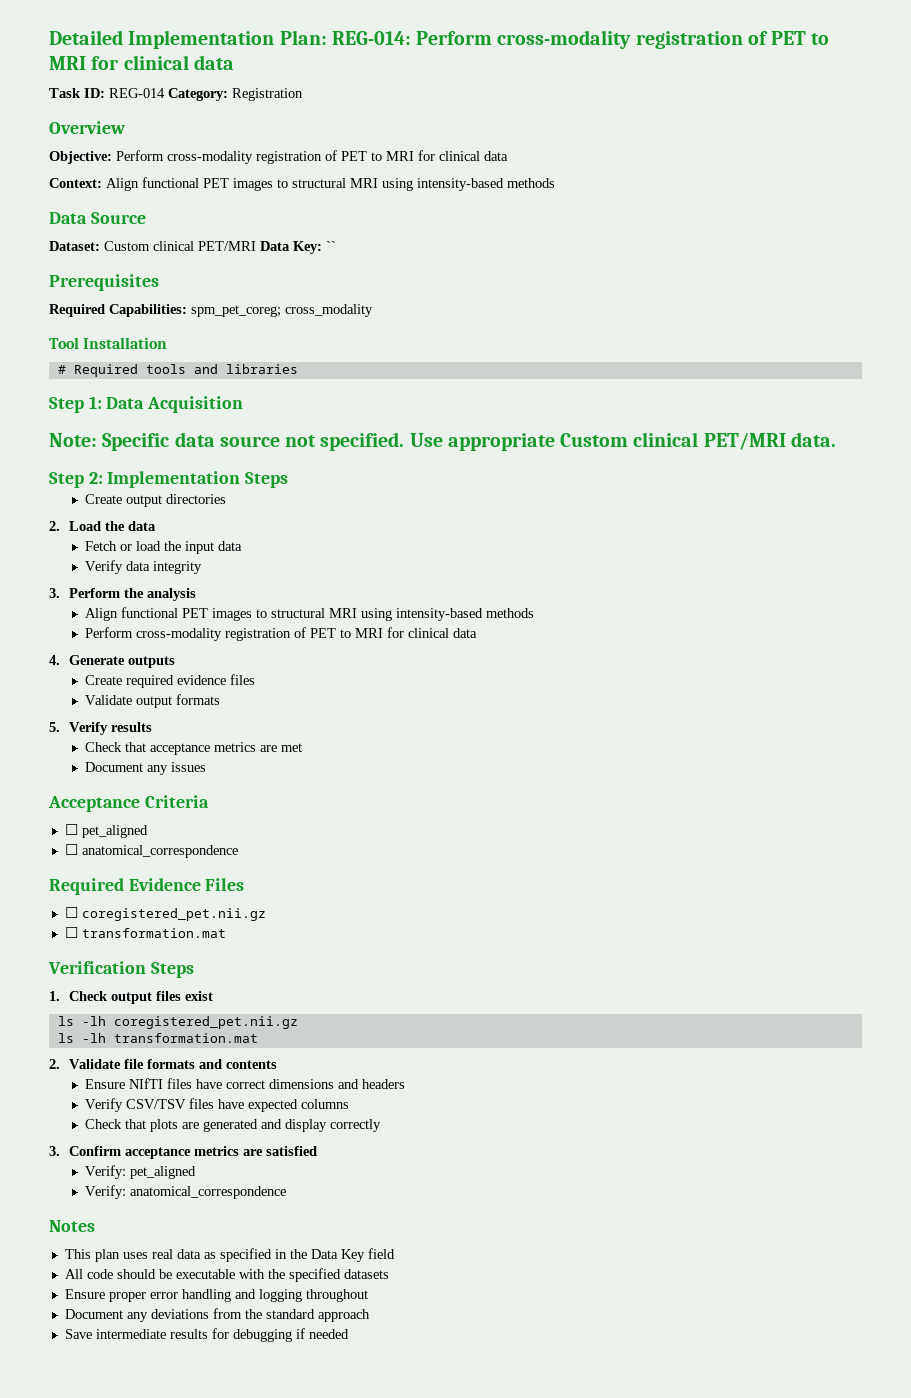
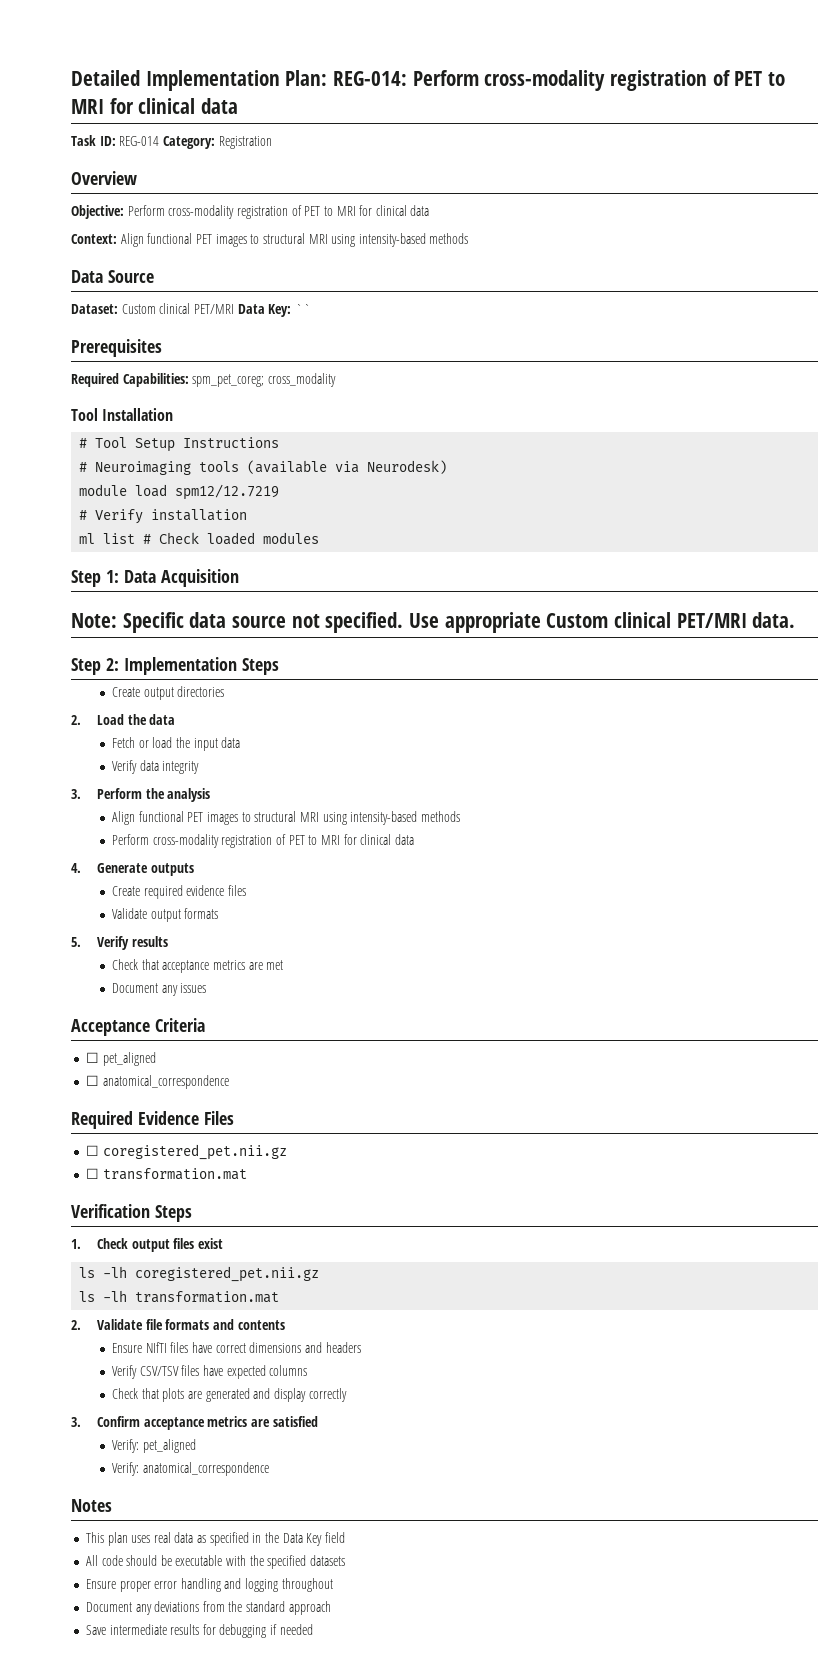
- # Required tools and libraries
+ # Tool Setup Instructions
+ # Neuroimaging tools (available via Neurodesk)
+ module load spm12/12.7219
+ # Verify installation
+ ml list # Check loaded modules

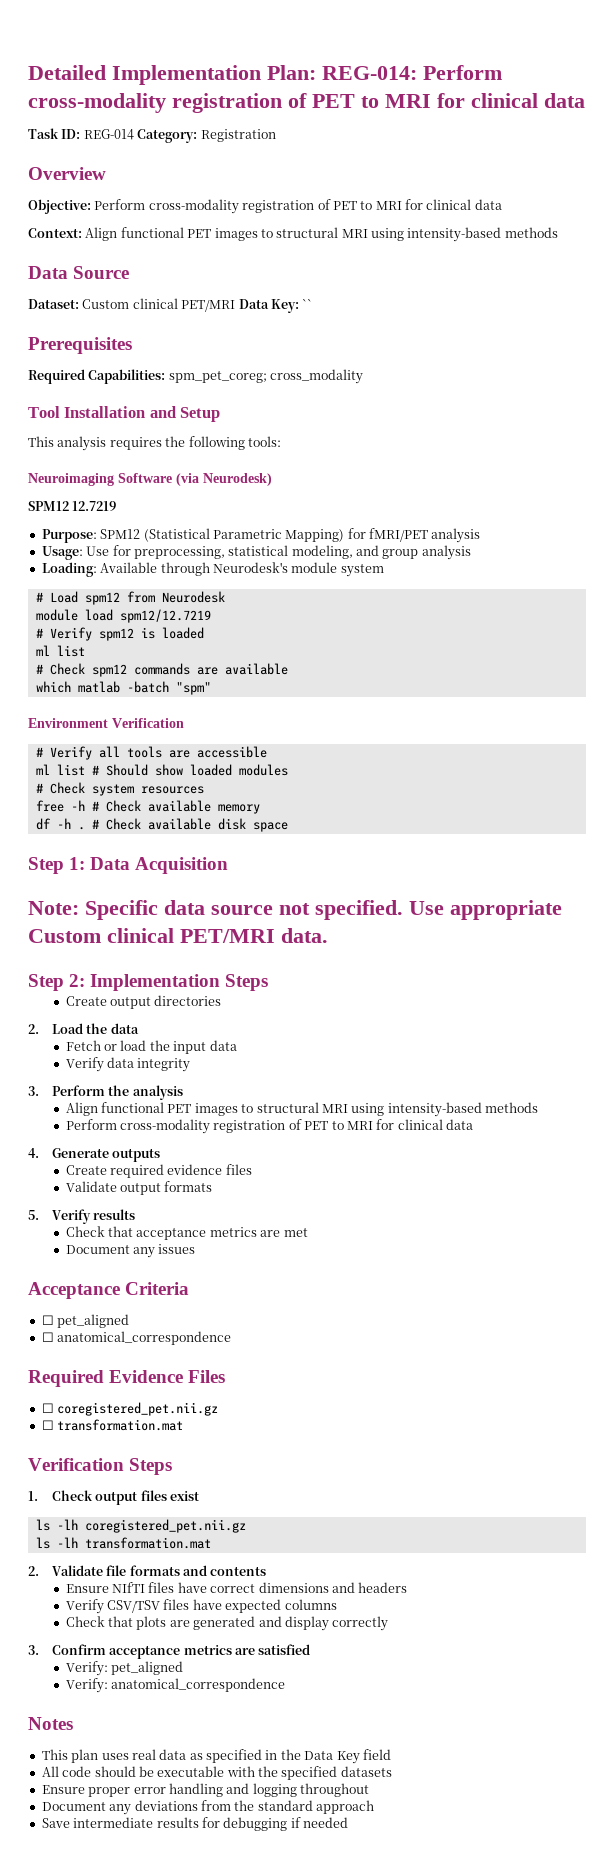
- Tool Installation
- # Tool Setup Instructions
- # Neuroimaging tools (available via Neurodesk)
+ Tool Installation and Setup
+ This analysis requires the following tools:
+ Neuroimaging Software (via Neurodesk)
+ SPM12 12.7219
+ Purpose: SPM12 (Statistical Parametric Mapping) for fMRI/PET analysis
+ Usage: Use for preprocessing, statistical modeling, and group analysis
+ Loading: Available through Neurodesk's module system
+ # Load spm12 from Neurodesk
- # Verify installation
+ # Verify spm12 is loaded
+ ml list
+ # Check spm12 commands are available
+ which matlab -batch "spm"
+ Environment Verification
+ # Verify all tools are accessible
- ml list # Check loaded modules
+ ml list # Should show loaded modules
+ # Check system resources
+ free -h # Check available memory
+ df -h . # Check available disk space

